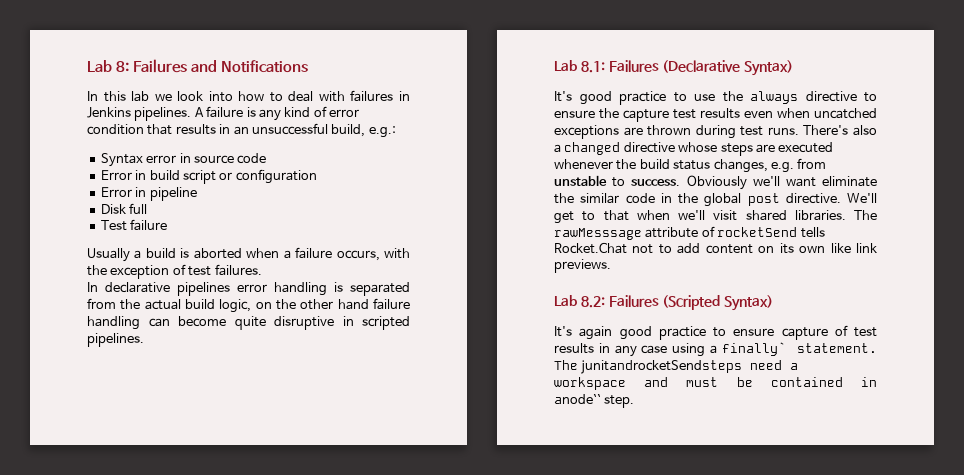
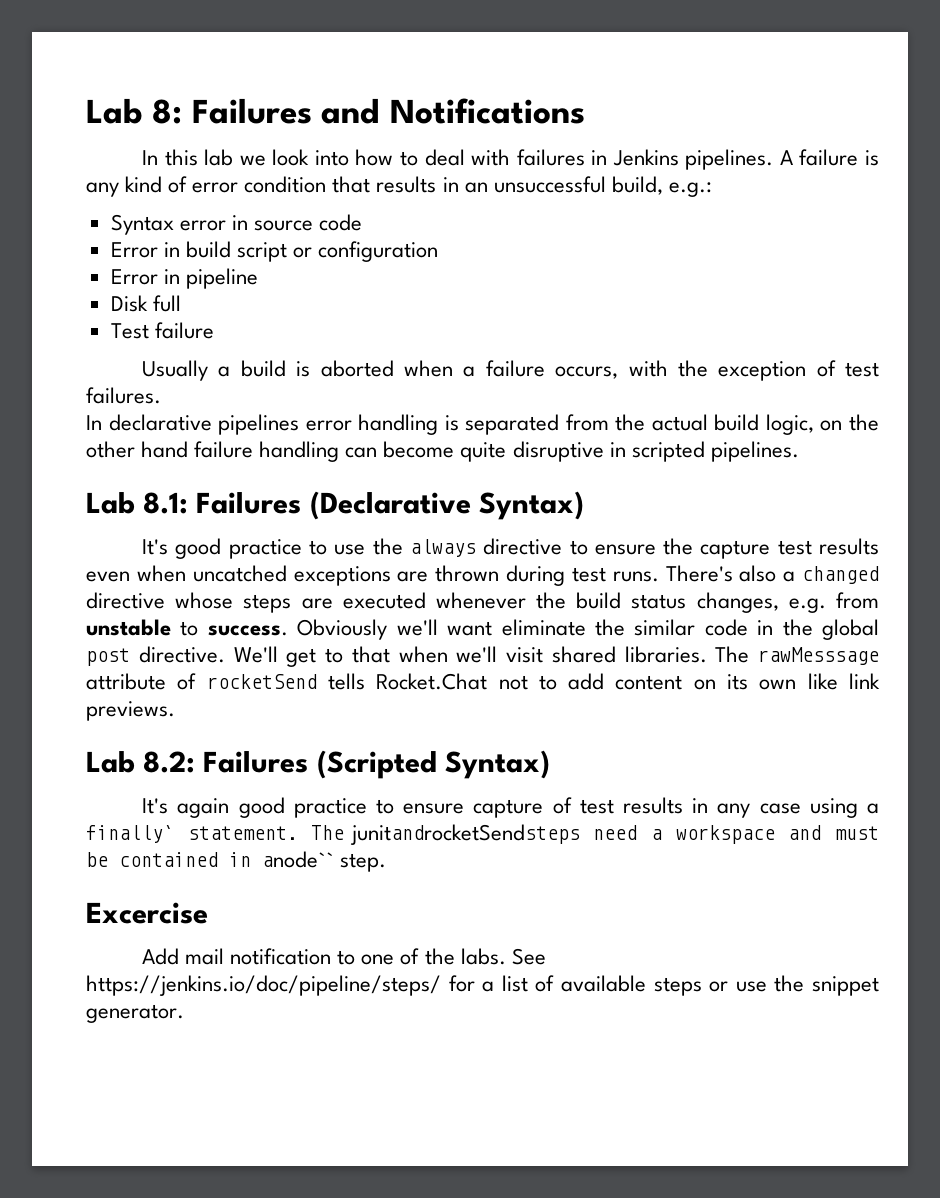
+ Excercise
+ Add mail notification to one of the labs. See https://jenkins.io/doc/pipeline/steps/ for a list of available steps or use the snippet generator.

